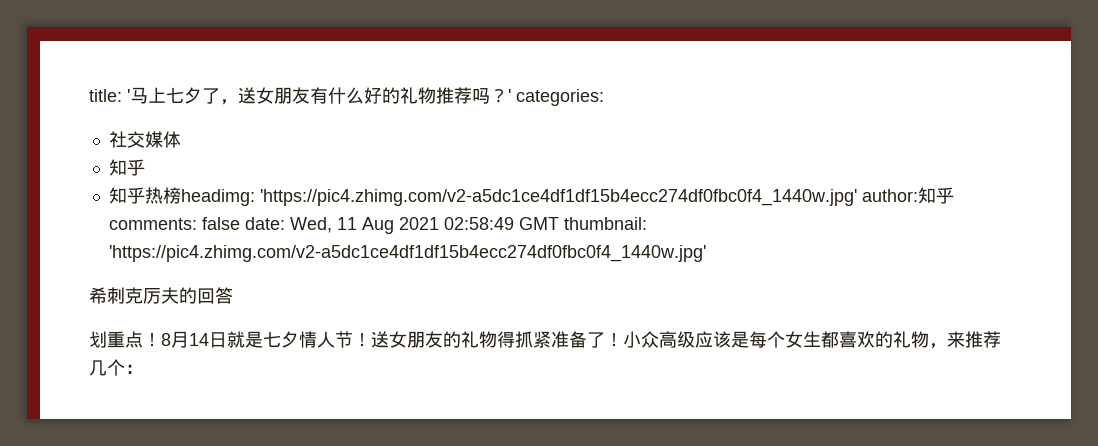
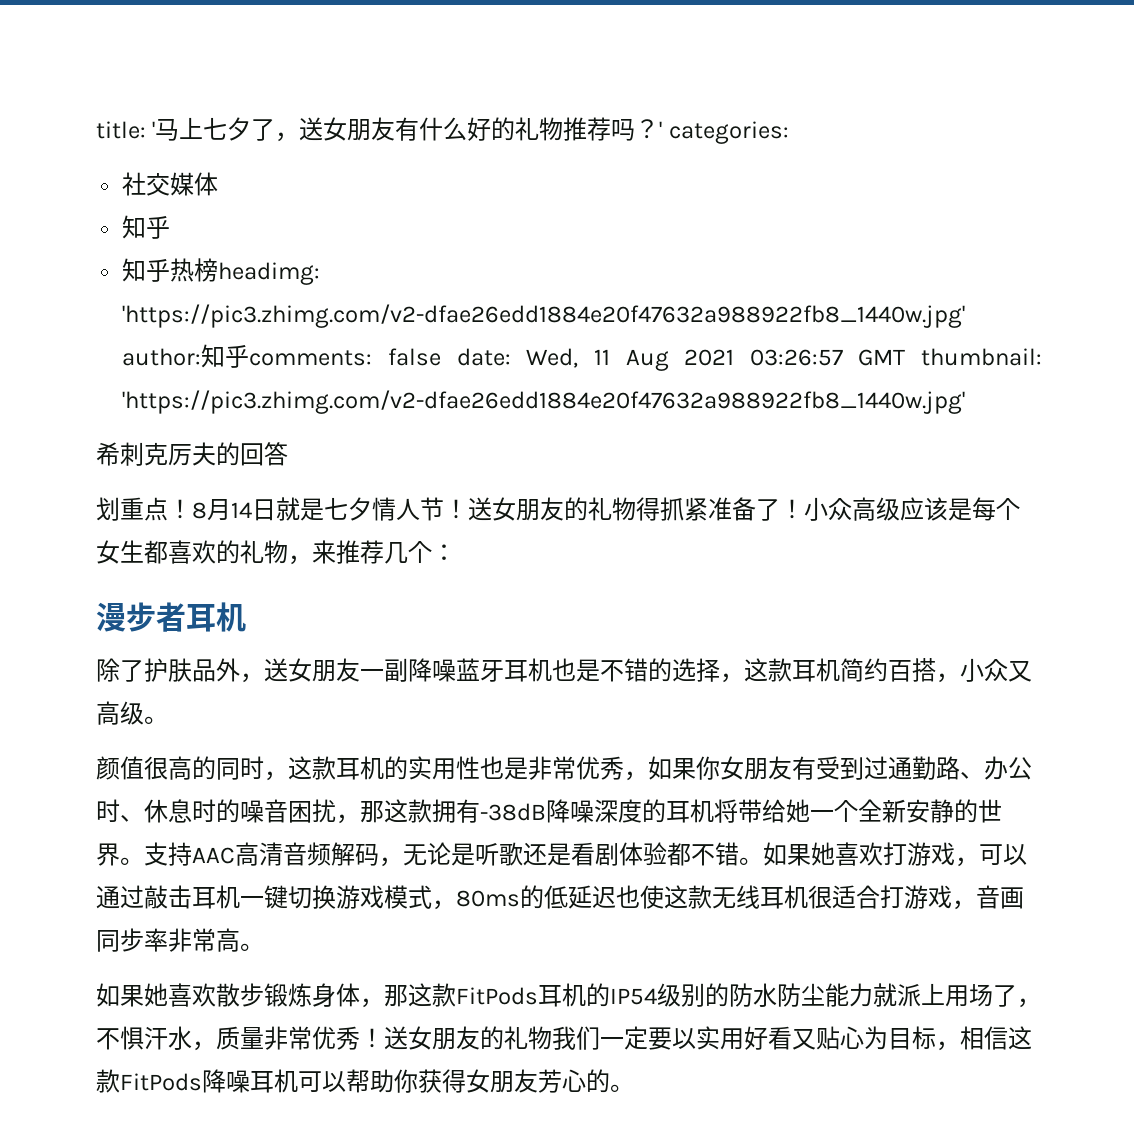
- 知乎热榜headimg: 'https://pic4.zhimg.com/v2-a5dc1ce4df1df15b4ecc274df0fbc0f4_1440w.jpg' author:知乎comments: false date: Wed, 11 Aug 2021 02:58:49 GMT thumbnail: 'https://pic4.zhimg.com/v2-a5dc1ce4df1df15b4ecc274df0fbc0f4_1440w.jpg'
+ 知乎热榜headimg: 'https://pic3.zhimg.com/v2-dfae26edd1884e20f47632a988922fb8_1440w.jpg' author:知乎comments: false date: Wed, 11 Aug 2021 03:26:57 GMT thumbnail: 'https://pic3.zhimg.com/v2-dfae26edd1884e20f47632a988922fb8_1440w.jpg'
+ 漫步者耳机
+ 除了护肤品外，送女朋友一副降噪蓝牙耳机也是不错的选择，这款耳机简约百搭，小众又高级。
+ 颜值很高的同时，这款耳机的实用性也是非常优秀，如果你女朋友有受到过通勤路、办公时、休息时的噪音困扰，那这款拥有-38dB降噪深度的耳机将带给她一个全新安静的世界。支持AAC高清音频解码，无论是听歌还是看剧体验都不错。如果她喜欢打游戏，可以通过敲击耳机一键切换游戏模式，80ms的低延迟也使这款无线耳机很适合打游戏，音画同步率非常高。
+ 如果她喜欢散步锻炼身体，那这款FitPods耳机的IP54级别的防水防尘能力就派上用场了，不惧汗水，质量非常优秀！送女朋友的礼物我们一定要以实用好看又贴心为目标，相信这款FitPods降噪耳机可以帮助你获得女朋友芳心的。

